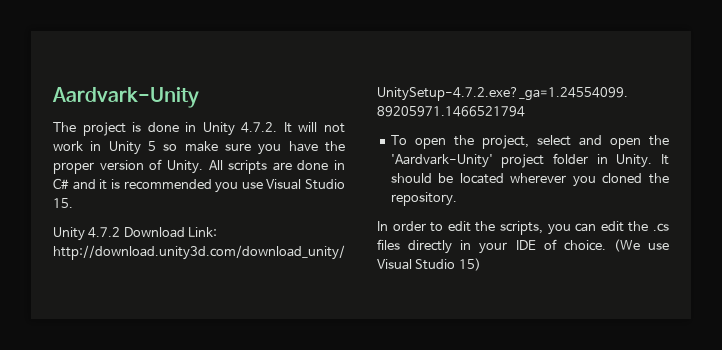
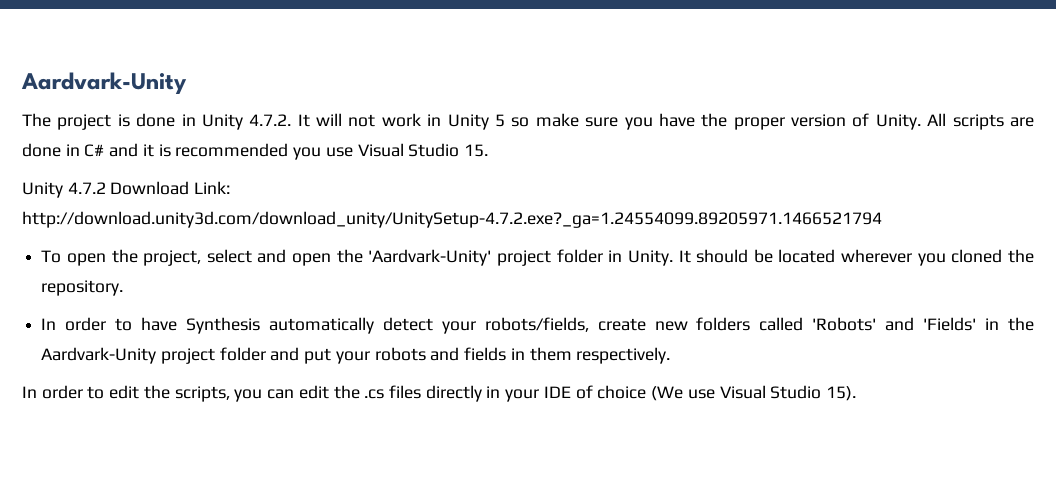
+ In order to have Synthesis automatically detect your robots/fields, create new folders called 'Robots' and 'Fields' in the Aardvark-Unity project folder and put your robots and fields in them respectively.
- In order to edit the scripts, you can edit the .cs files directly in your IDE of choice. (We use Visual Studio 15)
+ In order to edit the scripts, you can edit the .cs files directly in your IDE of choice (We use Visual Studio 15).

